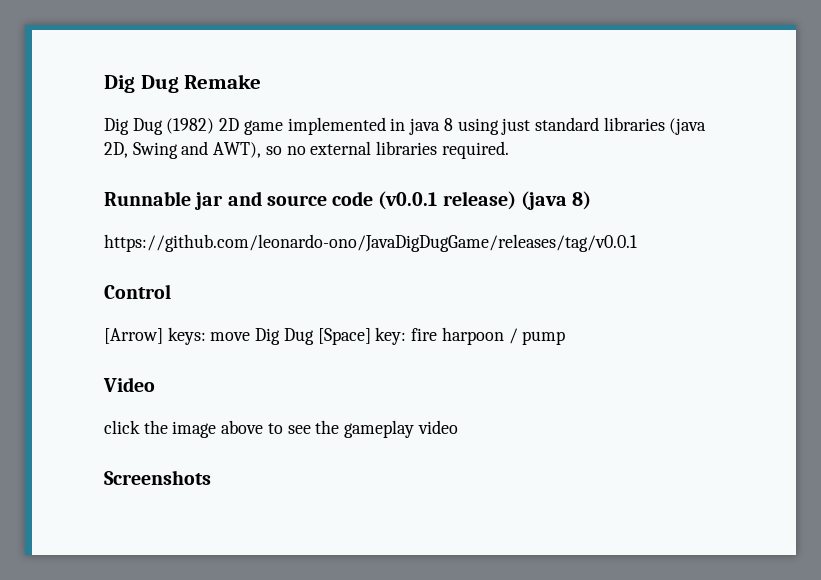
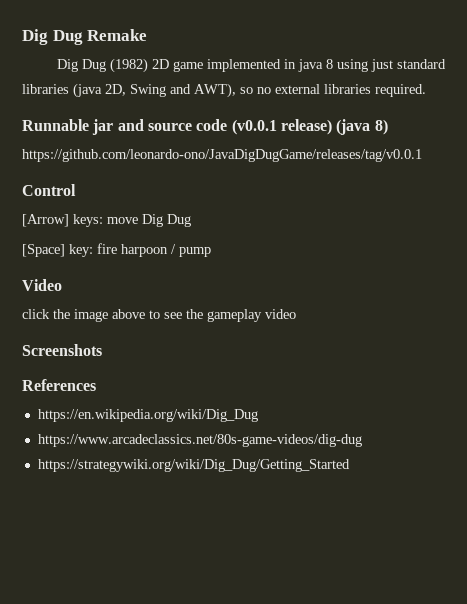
- [Arrow] keys: move Dig Dug [Space] key: fire harpoon / pump
+ [Arrow] keys: move Dig Dug
+ [Space] key: fire harpoon / pump
+ References
+ https://en.wikipedia.org/wiki/Dig_Dug
+ https://www.arcadeclassics.net/80s-game-videos/dig-dug
+ https://strategywiki.org/wiki/Dig_Dug/Getting_Started

